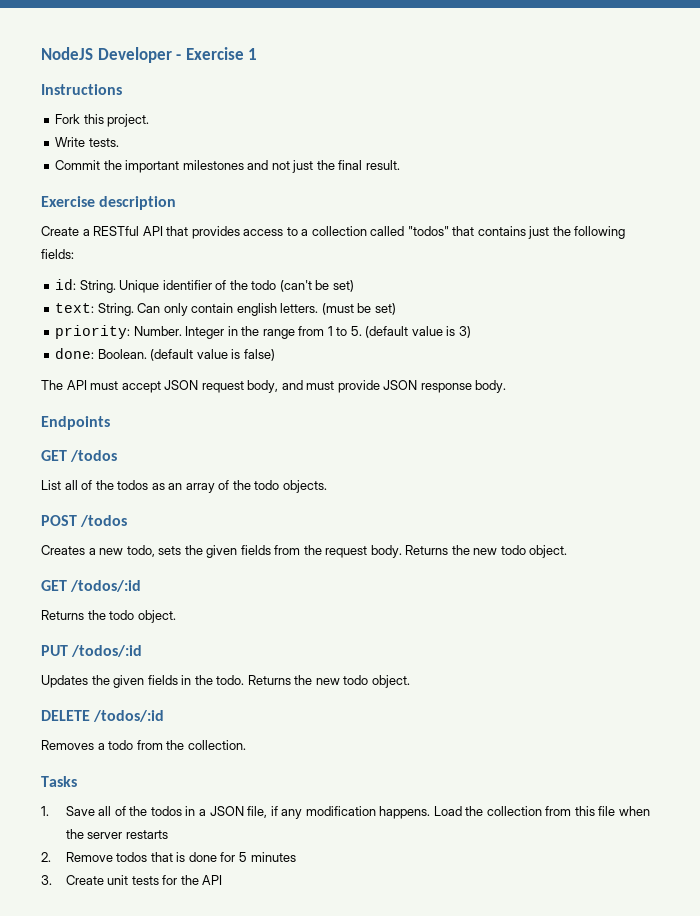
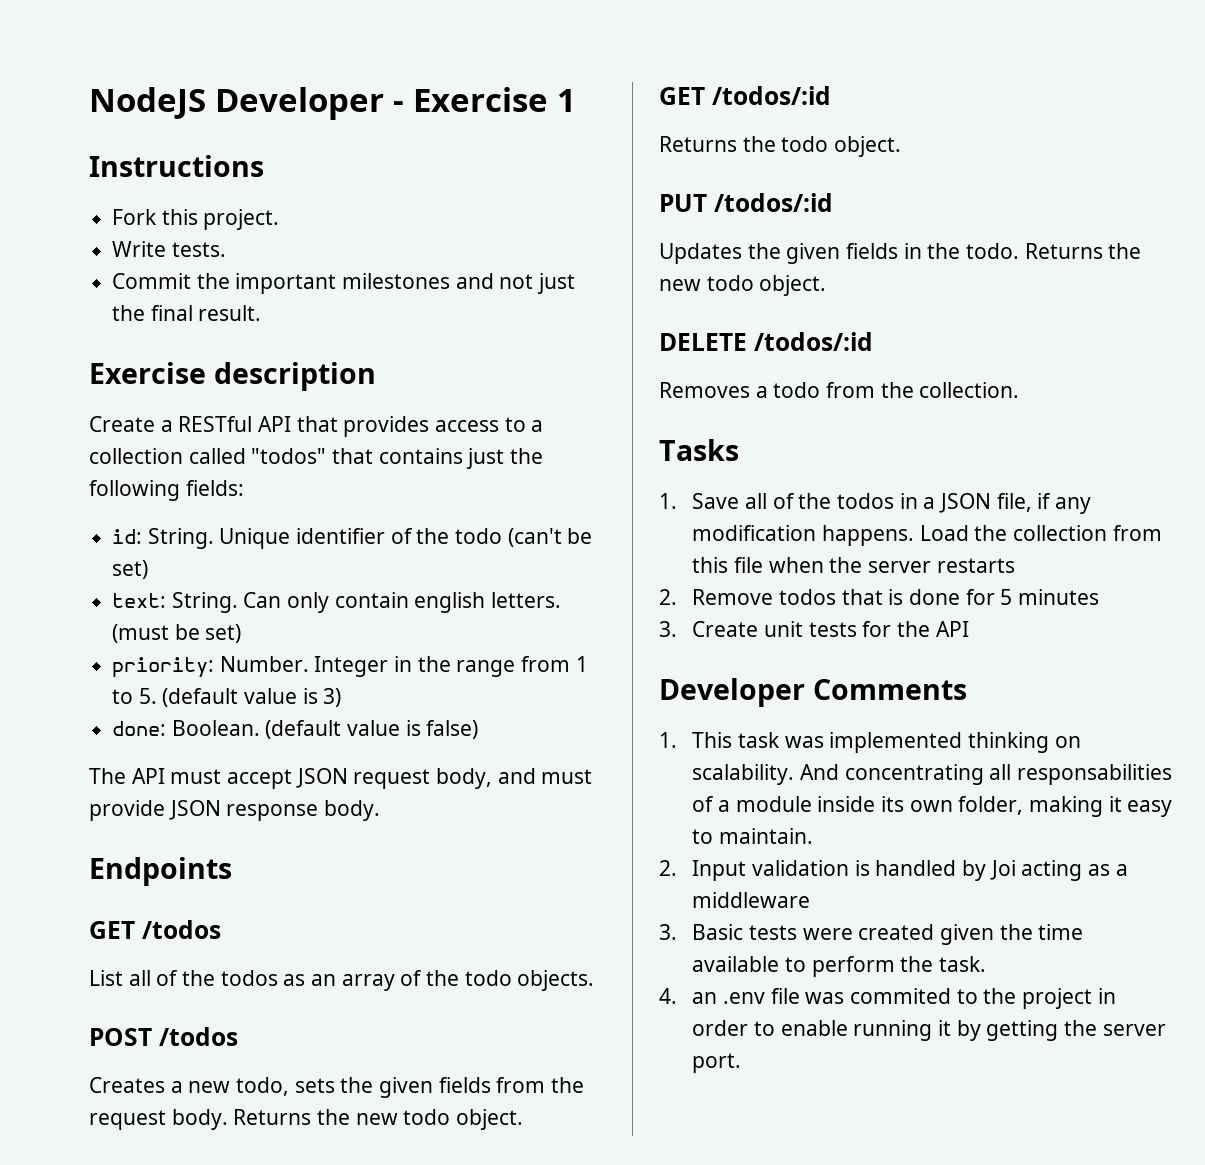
+ Developer Comments
+ 1. This task was implemented thinking on scalability. And concentrating all responsabilities of a module inside its own folder, making it easy to maintain.
+ 2. Input validation is handled by Joi acting as a middleware
+ 3. Basic tests were created given the time available to perform the task.
+ 4. an .env file was commited to the project in order to enable running it by getting the server port.

